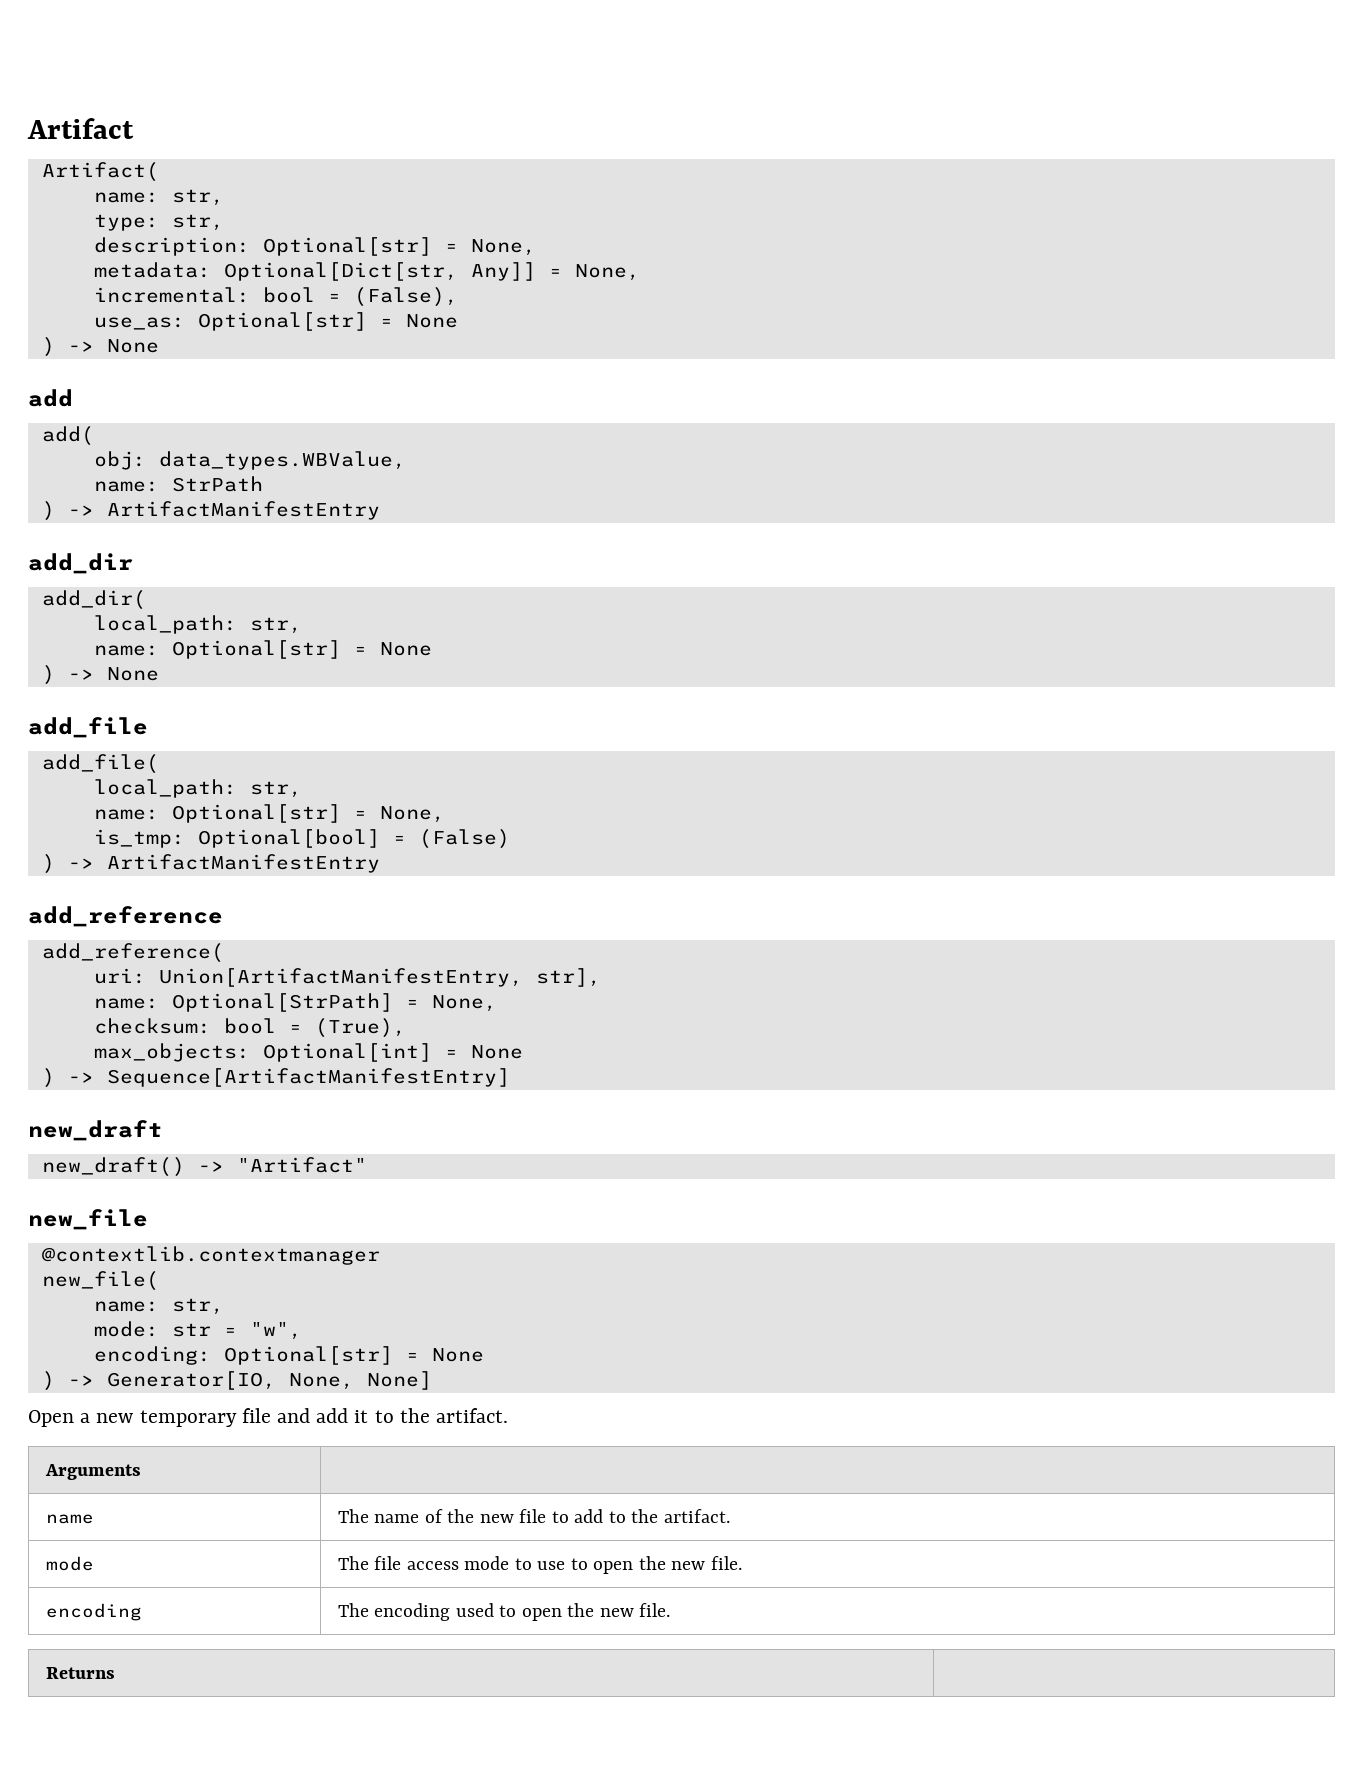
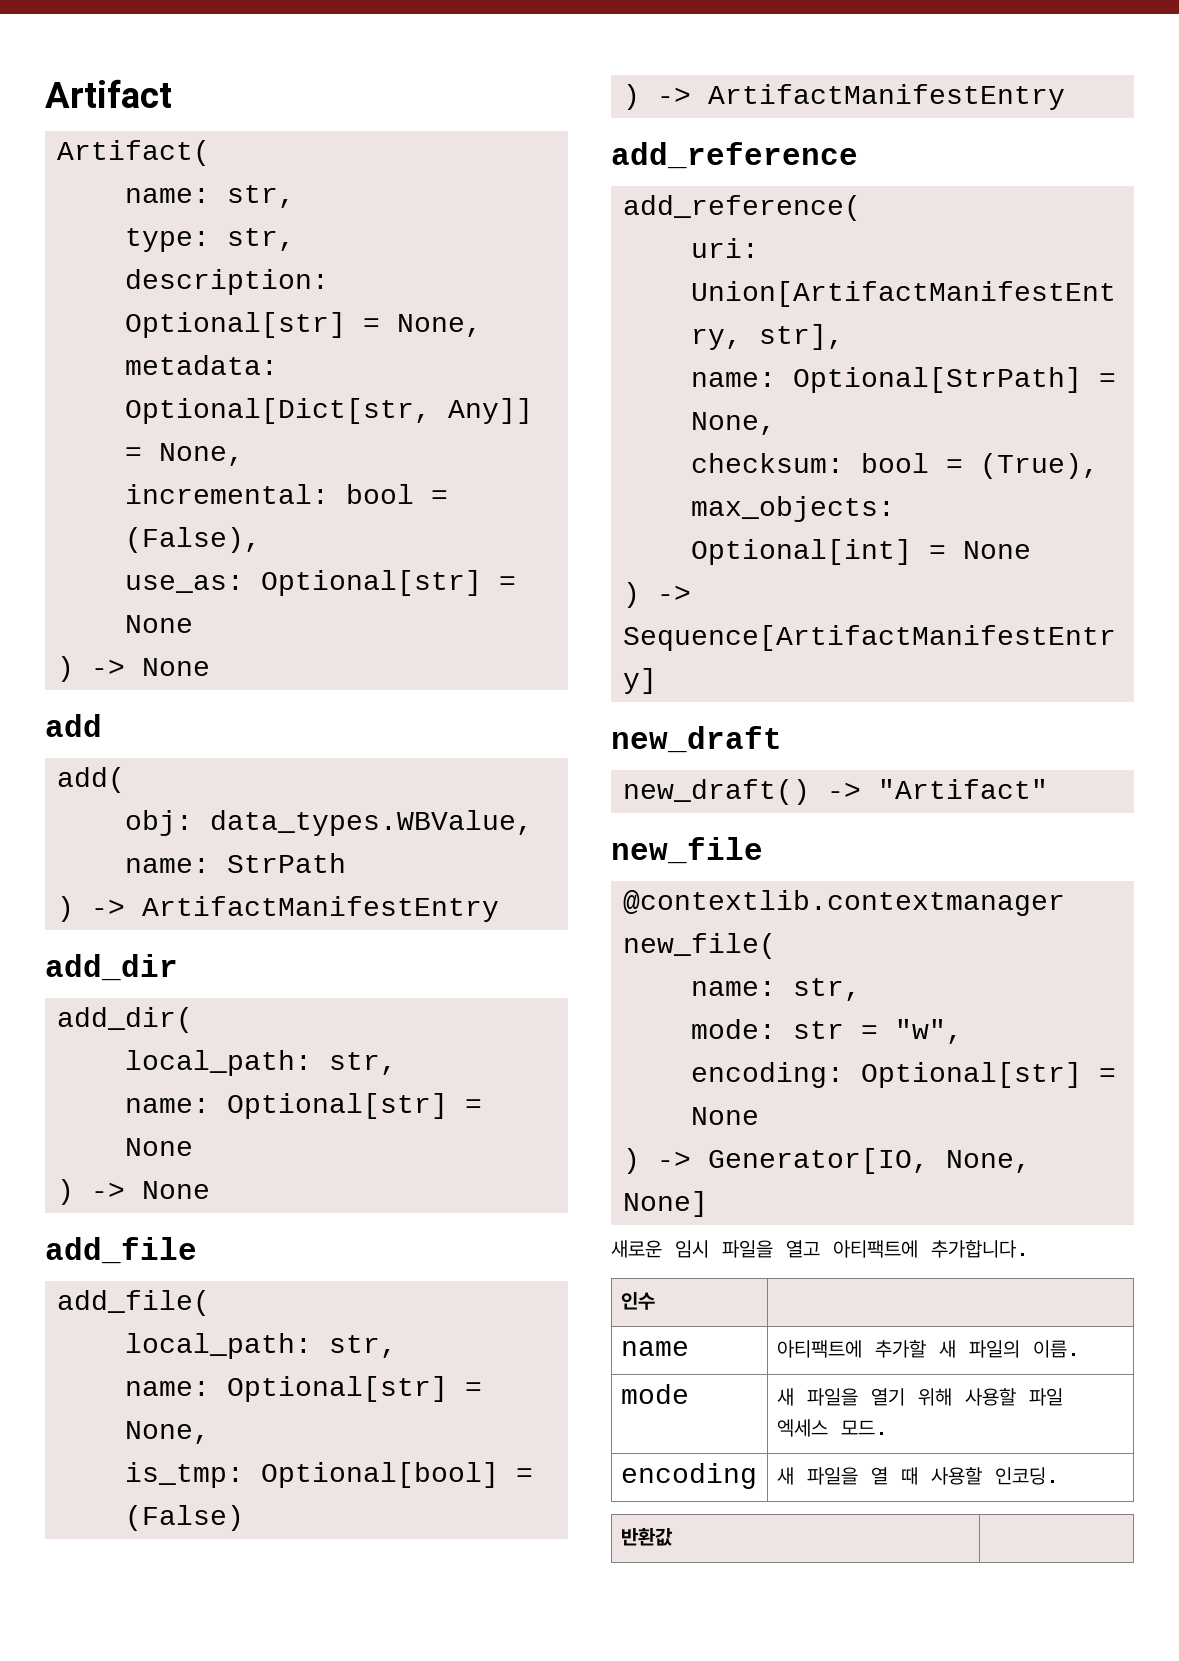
- Open a new temporary file and add it to the artifact.
- Arguments |
- name | The name of the new file to add to the artifact.
- mode | The file access mode to use to open the new file.
- encoding | The encoding used to open the new file.
- Returns |
+ 새로운 임시 파일을 열고 아티팩트에 추가합니다.
+ 인수 |
+ name | 아티팩트에 추가할 새 파일의 이름.
+ mode | 새 파일을 열기 위해 사용할 파일 엑세스 모드.
+ encoding | 새 파일을 열 때 사용할 인코딩.
+ 반환값 |

